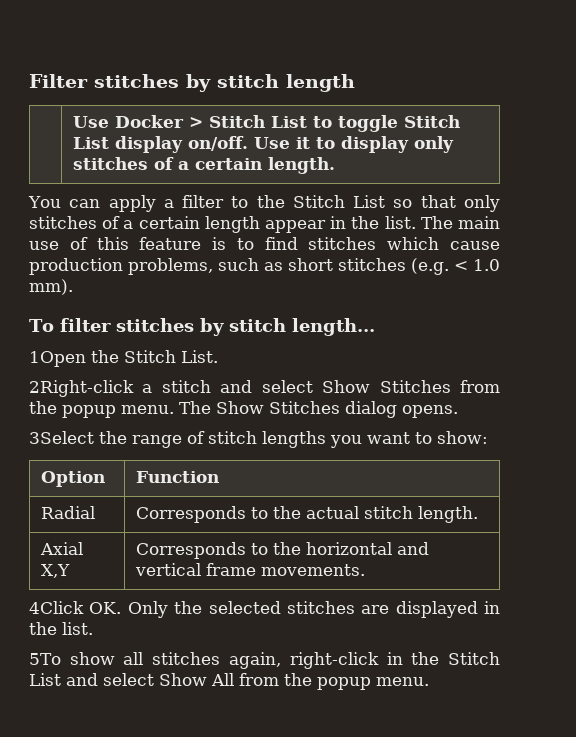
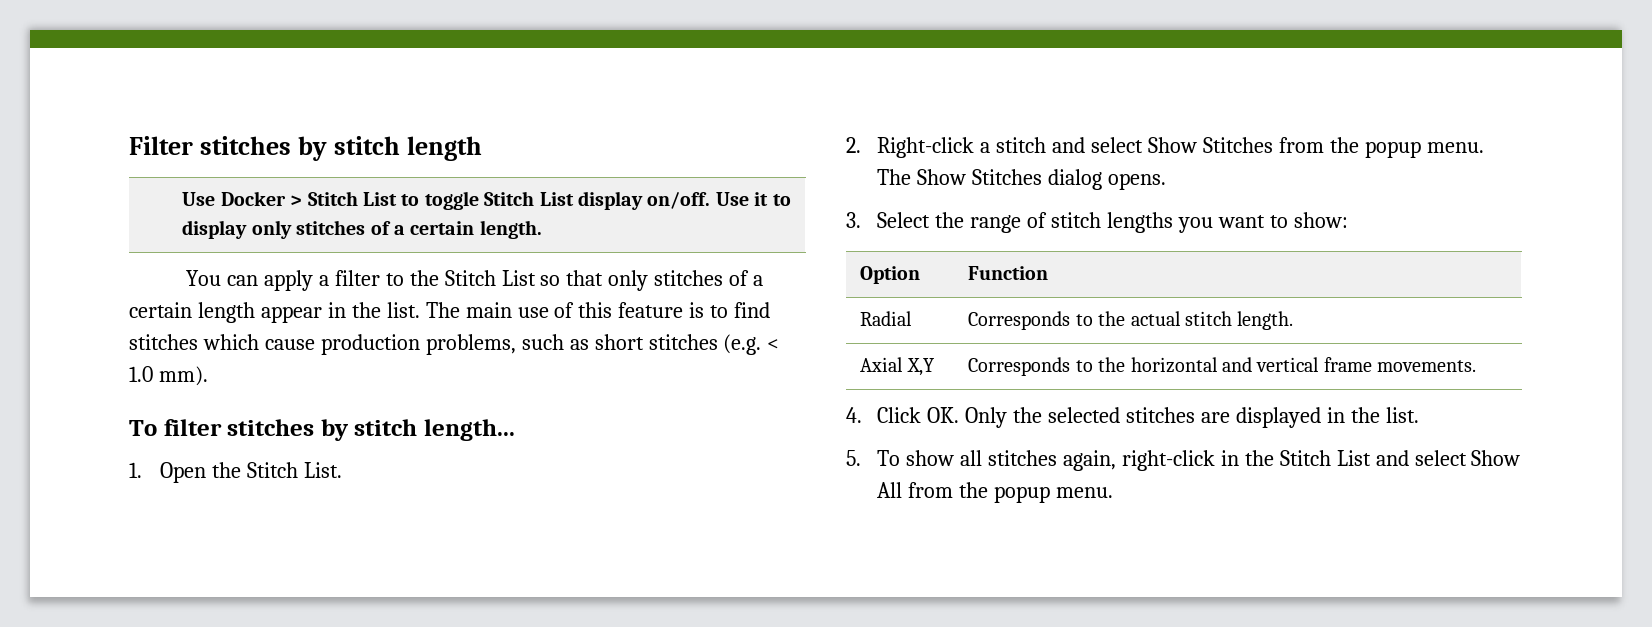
- 1Open the Stitch List.
+ 1. Open the Stitch List.
- 2Right-click a stitch and select Show Stitches from the popup menu.
+ 2. Right-click a stitch and select Show Stitches from the popup menu.
- 3Select the range of stitch lengths you want to show:
+ 3. Select the range of stitch lengths you want to show:
- 4Click OK. Only the selected stitches are displayed in the list.
+ 4. Click OK. Only the selected stitches are displayed in the list.
- 5To show all stitches again, right-click in the Stitch List and select Show All from the popup menu.
+ 5. To show all stitches again, right-click in the Stitch List and select Show All from the popup menu.

